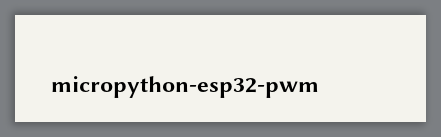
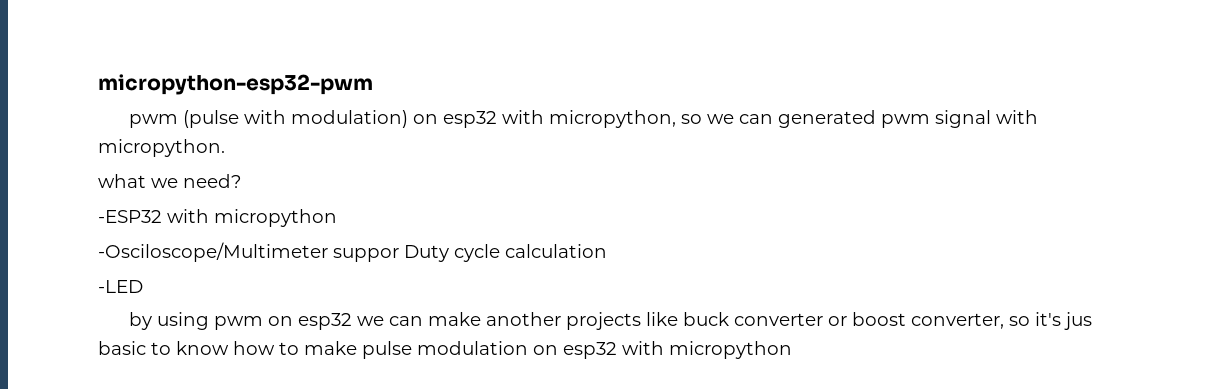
+ pwm (pulse with modulation) on esp32 with micropython, so we can generated pwm signal with micropython.
+ what we need?
+ -ESP32 with micropython
+ -Osciloscope/Multimeter suppor Duty cycle calculation
+ -LED
+ by using pwm on esp32 we can make another projects like buck converter or boost converter, so it's jus basic to know how to make pulse modulation on esp32 with micropython

